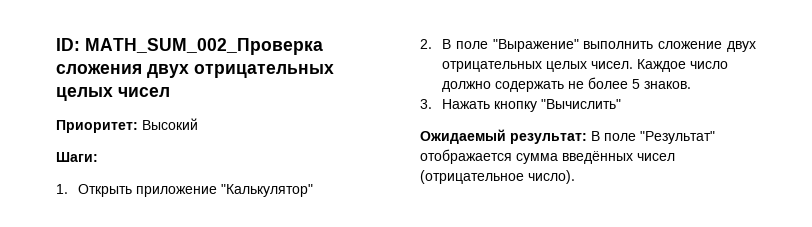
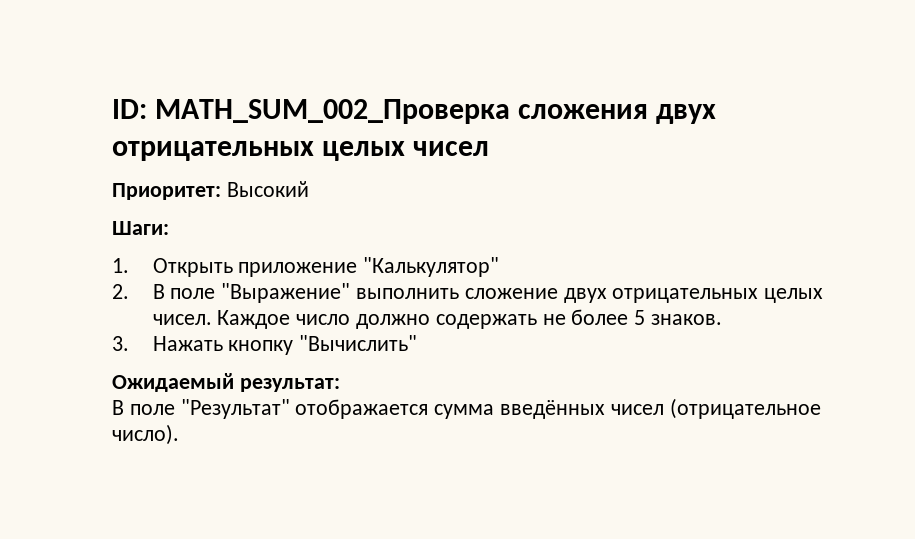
- Ожидаемый результат: В поле "Результат" отображается сумма введённых чисел (отрицательное число).
+ Ожидаемый результат:
+ В поле "Результат" отображается сумма введённых чисел (отрицательное число).

